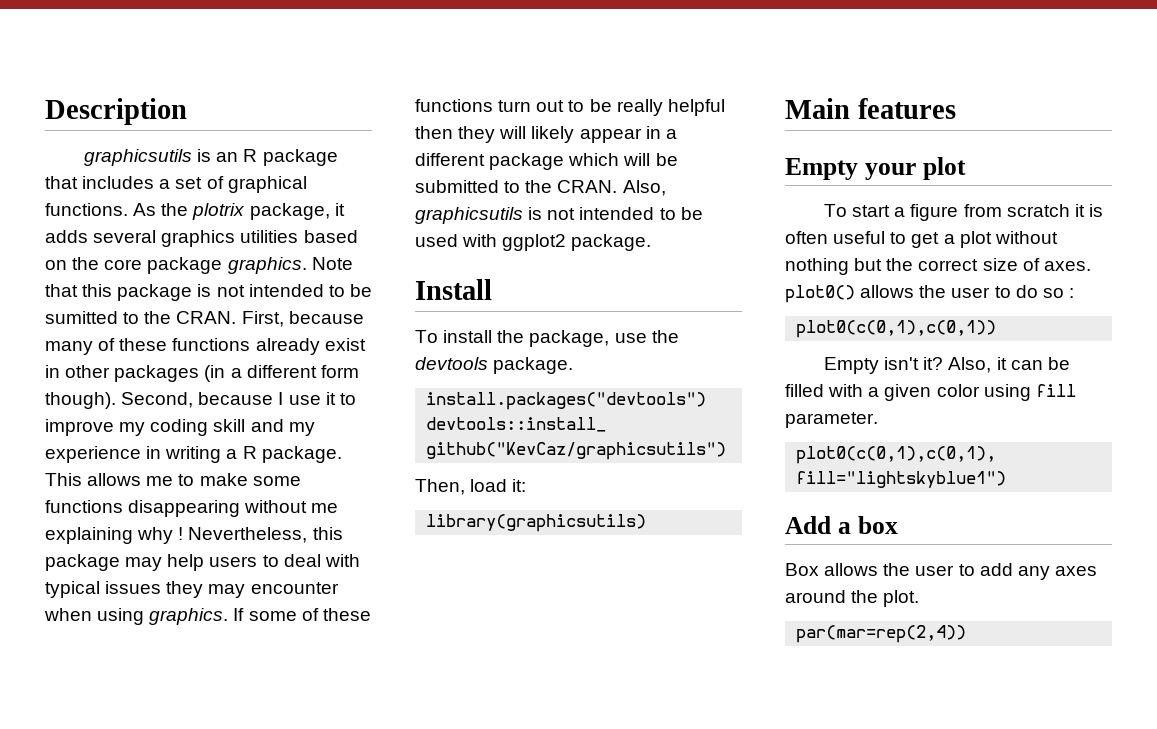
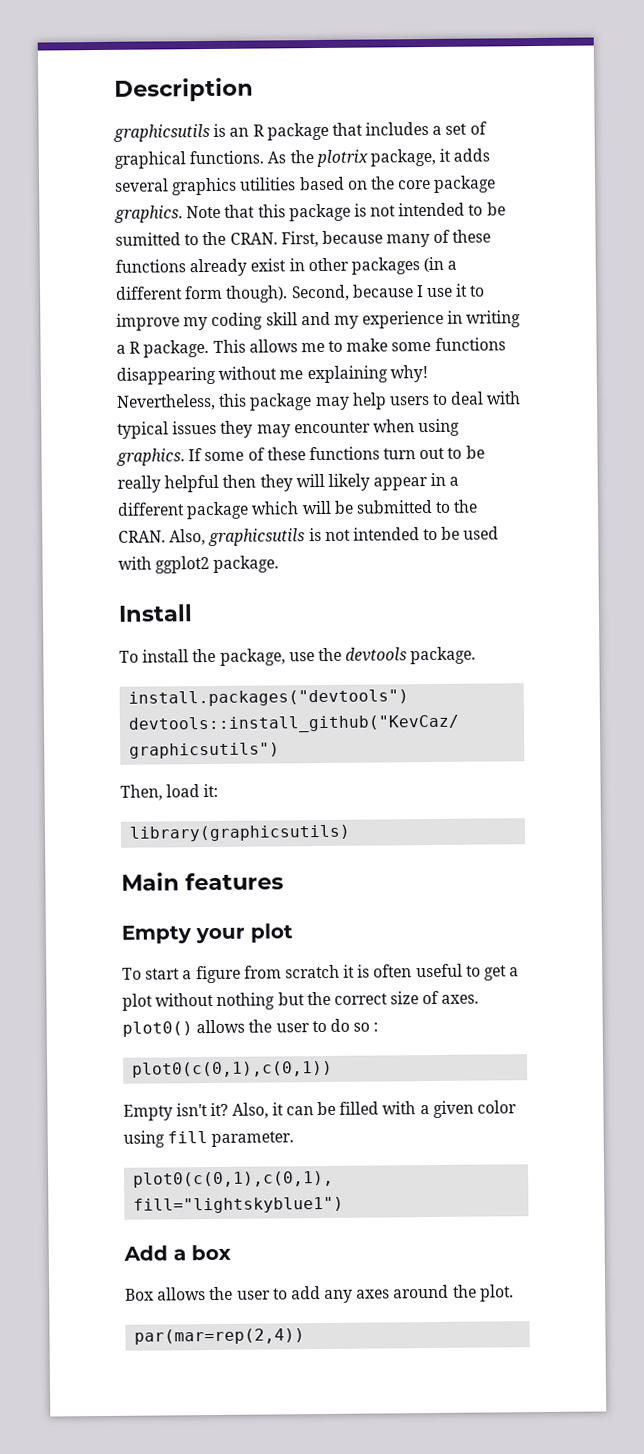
- This allows me to make some functions disappearing without me explaining why !
+ This allows me to make some functions disappearing without me explaining why!

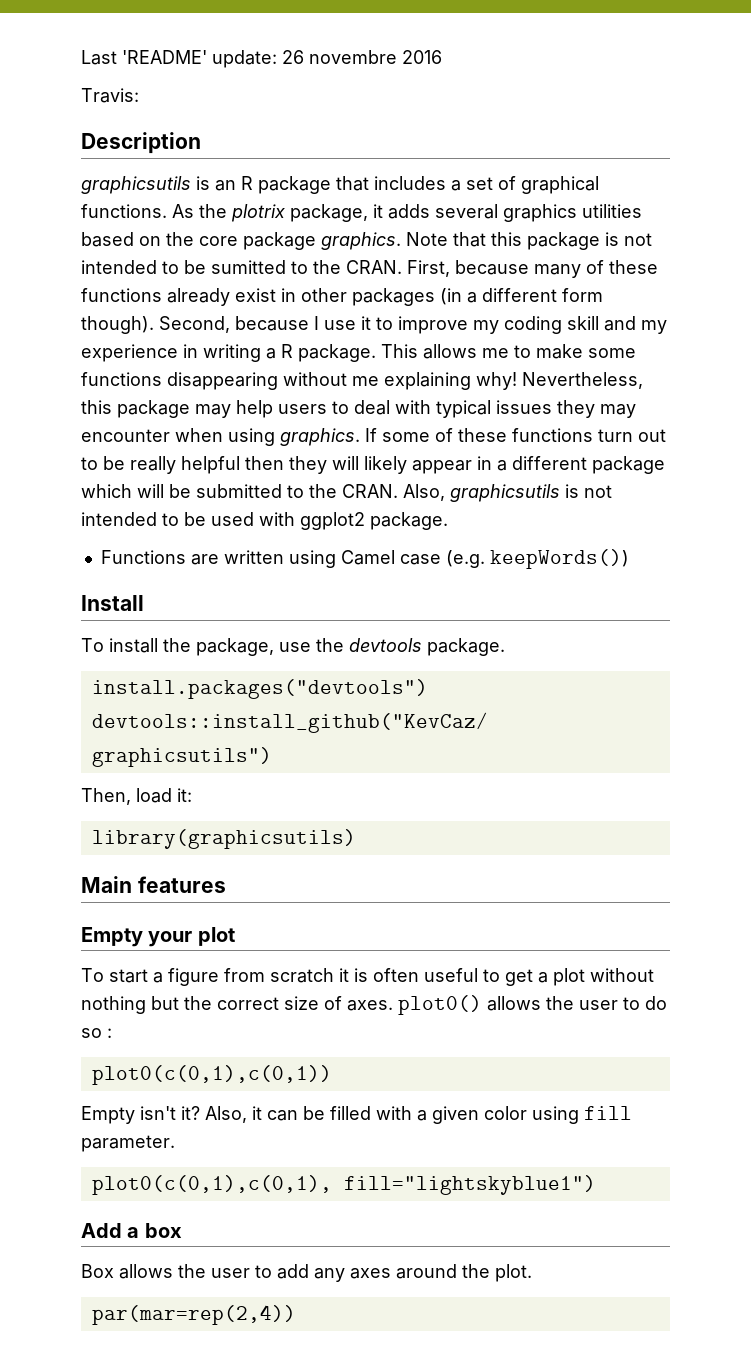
+ Last 'README' update: 26 novembre 2016
+ Travis:
+ Functions are written using Camel case (e.g. keepWords())

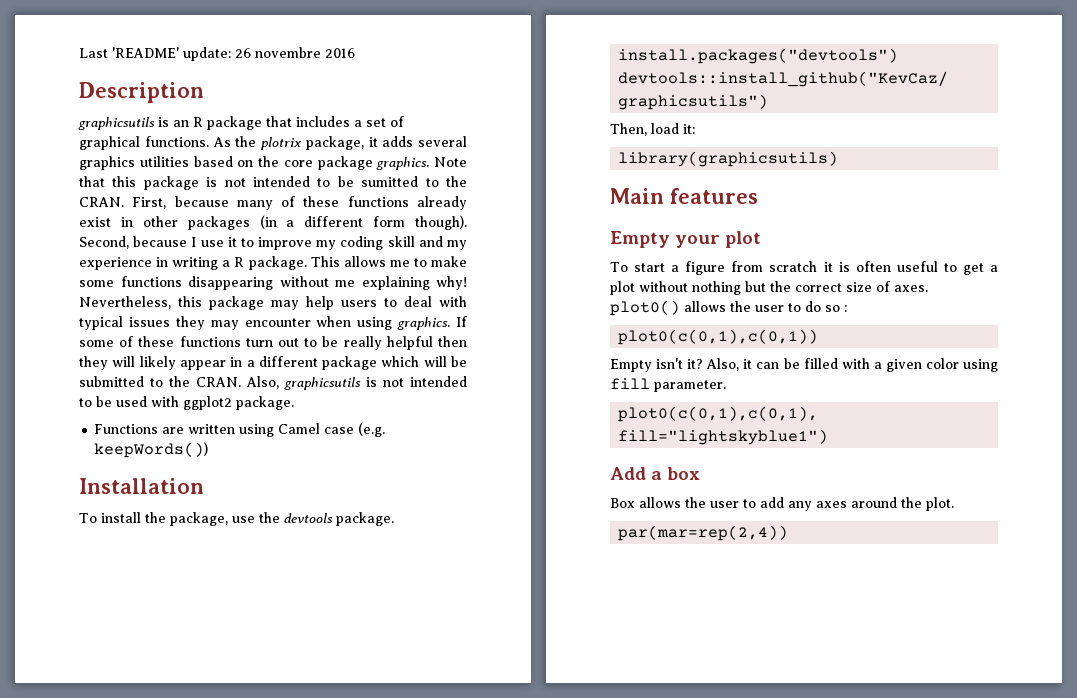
- Travis:
- Install
+ Installation

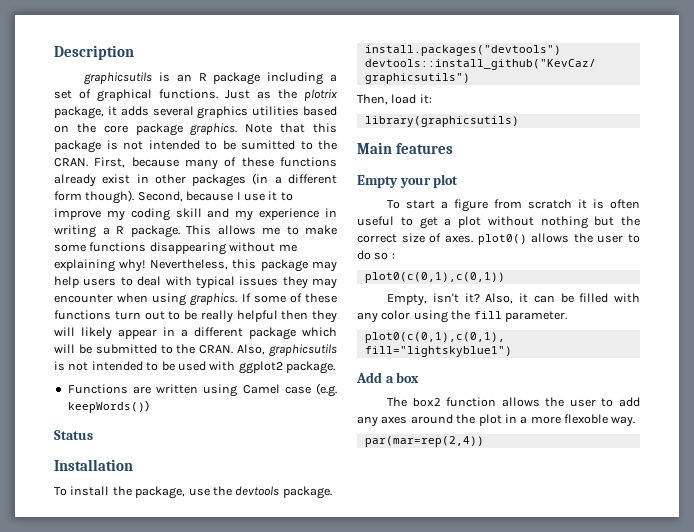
- Last 'README' update: 26 novembre 2016
- graphicsutils is an R package that includes a set of graphical functions.
+ graphicsutils is an R package including a set of graphical functions.
- As the plotrix package, it adds several graphics utilities based on the core package graphics.
+ Just as the plotrix package, it adds several graphics utilities based on the core package graphics.
+ Status
- Empty isn't it?
+ Empty, isn't it?
- Also, it can be filled with a given color using fill parameter.
+ Also, it can be filled with any color using the fill parameter.
- Box allows the user to add any axes around the plot.
+ The box2 function allows the user to add any axes around the plot in a more flexoble way.

